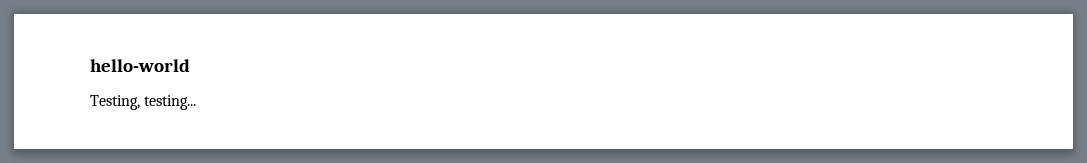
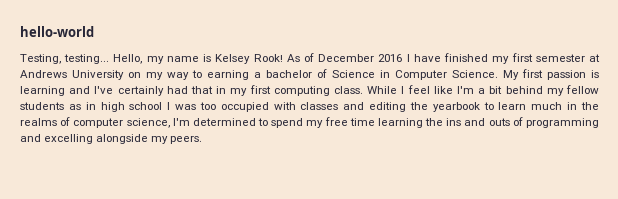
+ Hello, my name is Kelsey Rook! As of December 2016 I have finished my first semester at Andrews University on my way to earning a bachelor of Science in Computer Science. My first passion is learning and I've certainly had that in my first computing class. While I feel like I'm a bit behind my fellow students as in high school I was too occupied with classes and editing the yearbook to learn much in the realms of computer science, I'm determined to spend my free time learning the ins and outs of programming and excelling alongside my peers.

